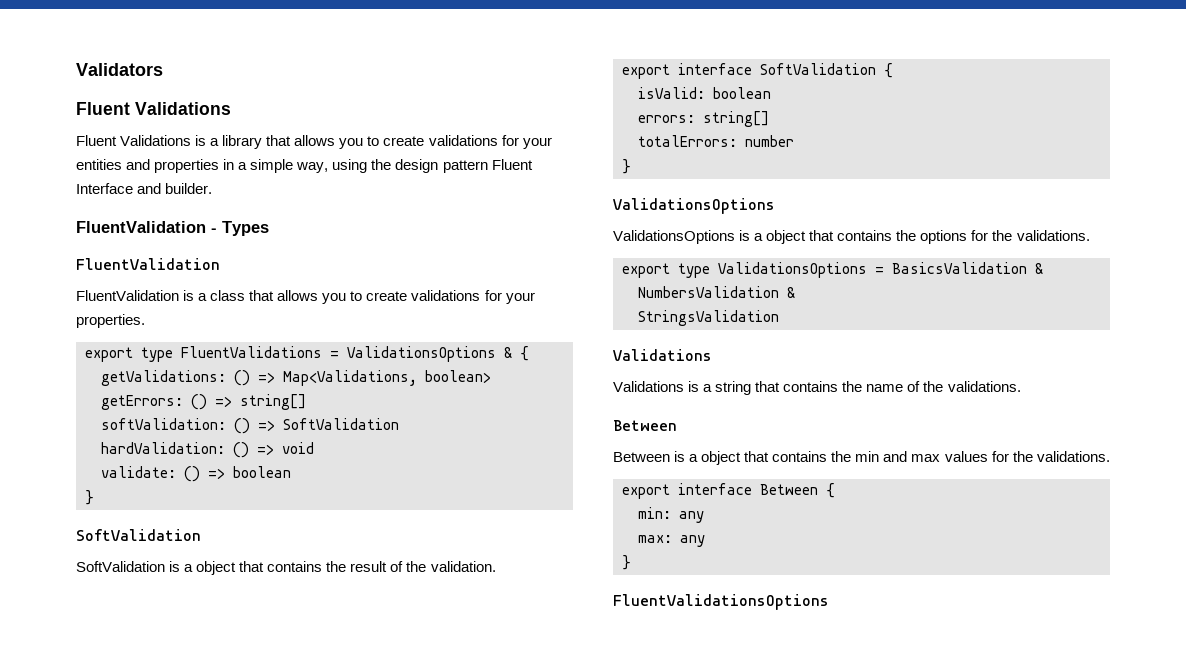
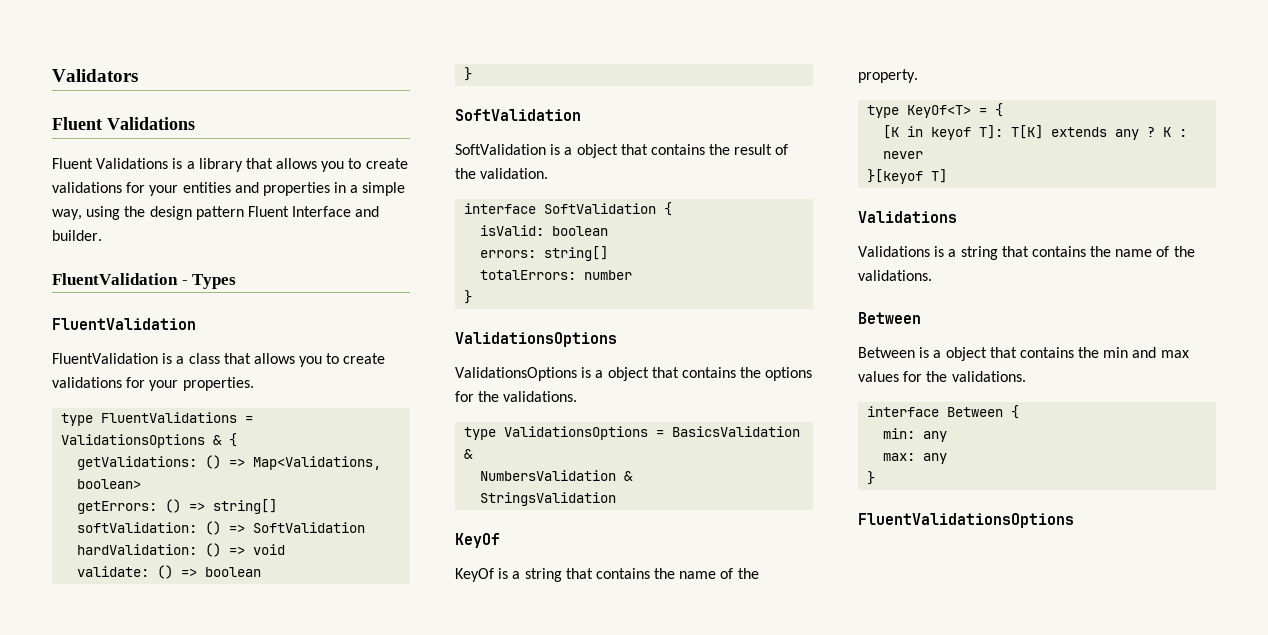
- export type FluentValidations = ValidationsOptions & {
+ type FluentValidations = ValidationsOptions & {
- export interface SoftValidation {
+ interface SoftValidation {
- export type ValidationsOptions = BasicsValidation &
+ type ValidationsOptions = BasicsValidation &
  StringsValidation
+ KeyOf
+ KeyOf is a string that contains the name of the property.
+ type KeyOf<T> = {
+ [K in keyof T]: T[K] extends any ? K : never
+ }[keyof T]
- export interface Between {
+ interface Between {

